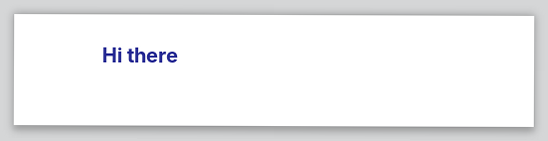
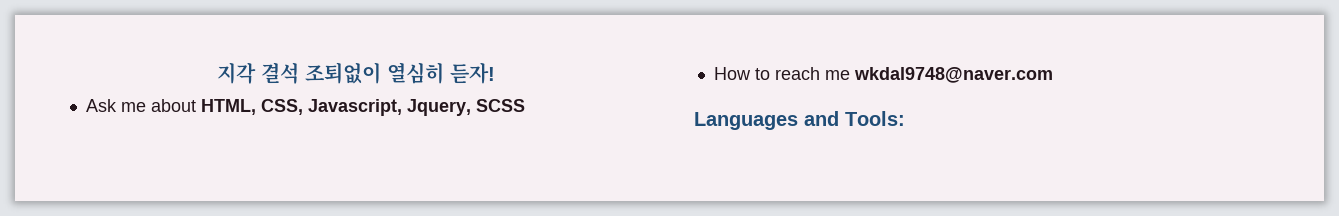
- Hi there
+ 지각 결석 조퇴없이 열심히 듣자!
+ Ask me about HTML, CSS, Javascript, Jquery, SCSS
+ How to reach me wkdal9748@naver.com
+ Languages and Tools:

